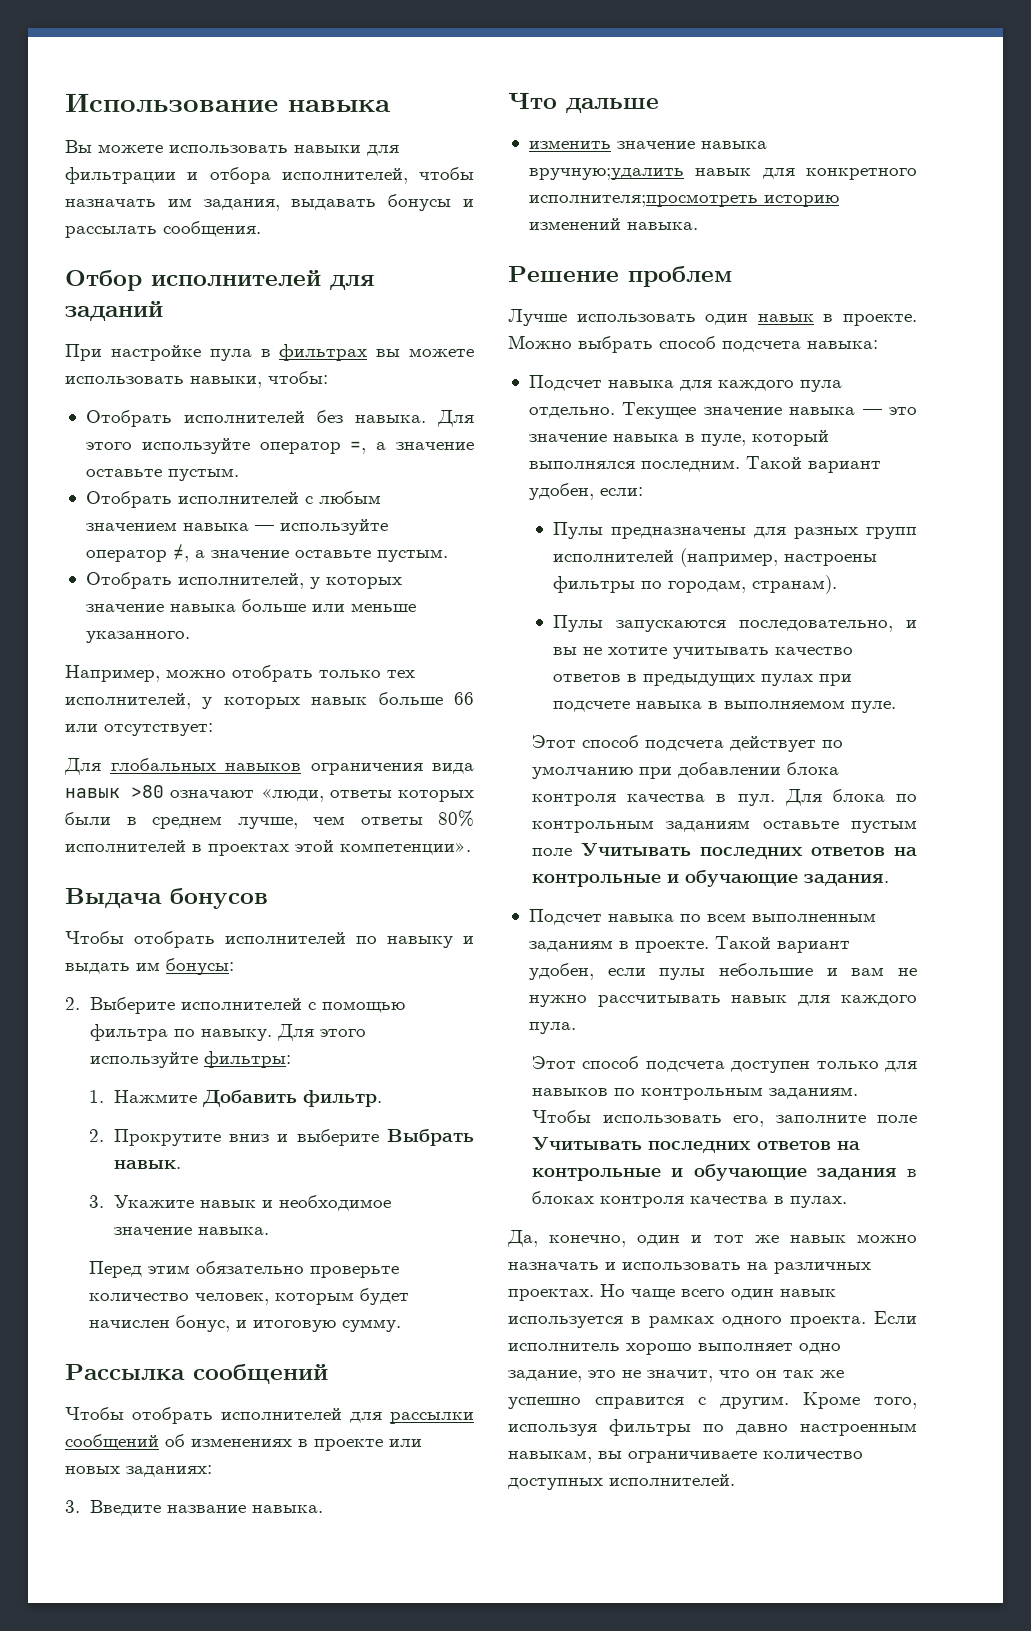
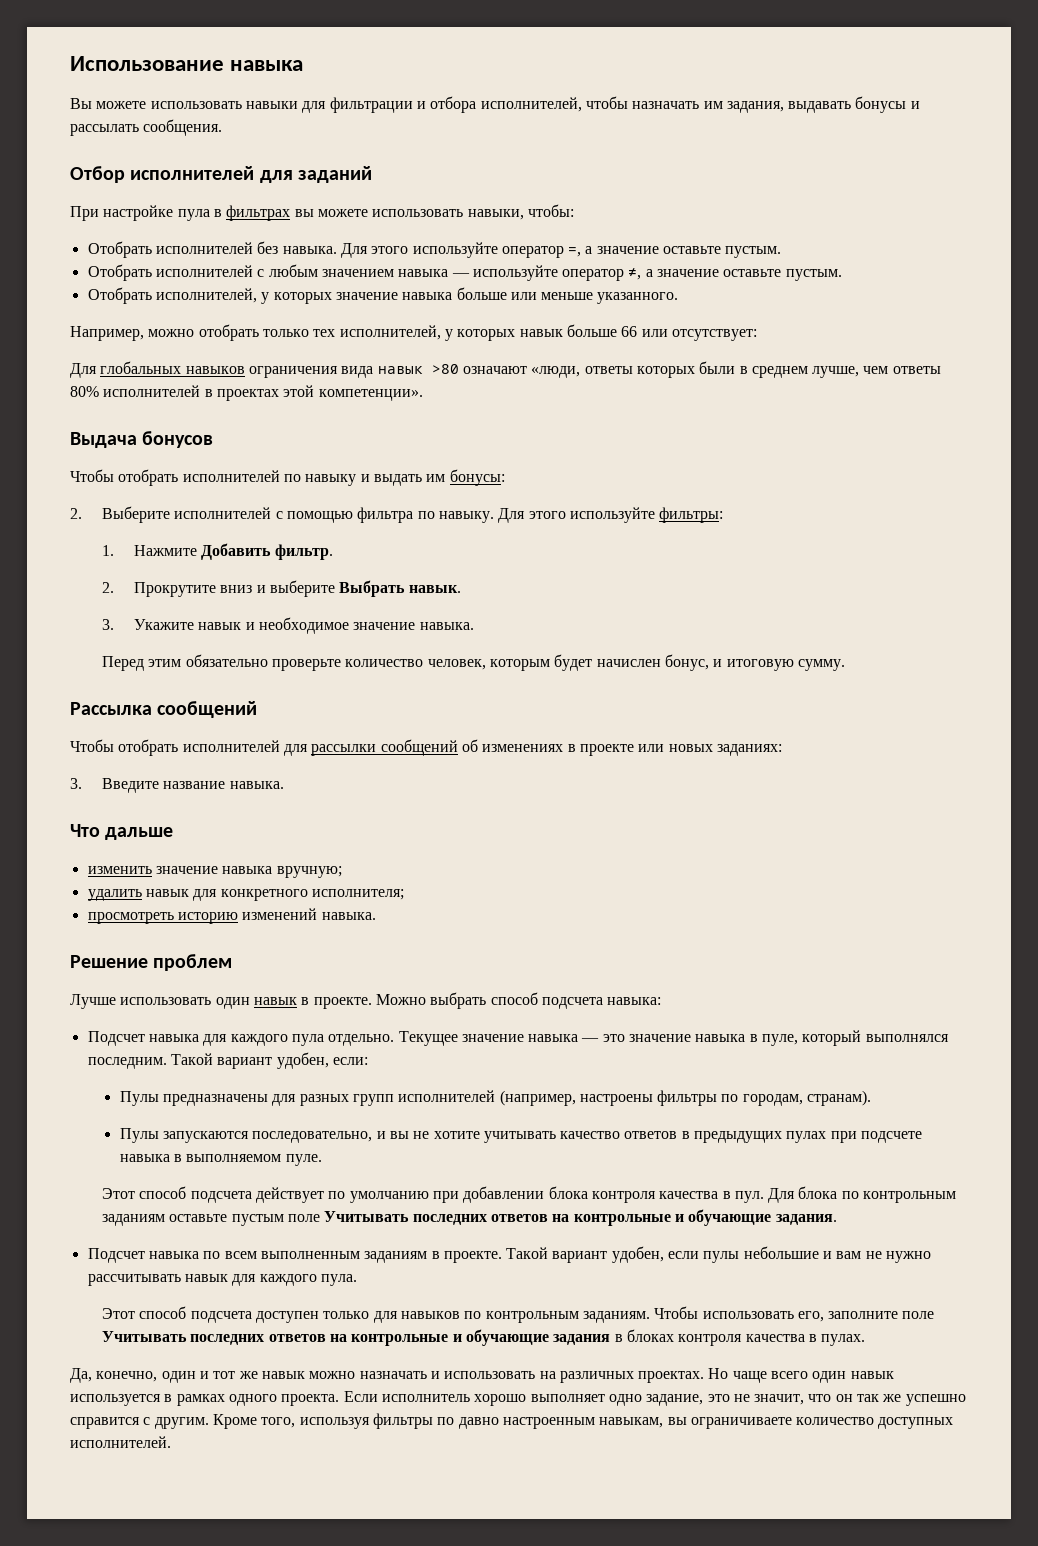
- изменить значение навыка вручную;удалить навык для конкретного исполнителя;просмотреть историю изменений навыка.
+ изменить значение навыка вручную;
+ удалить навык для конкретного исполнителя;
+ просмотреть историю изменений навыка.

